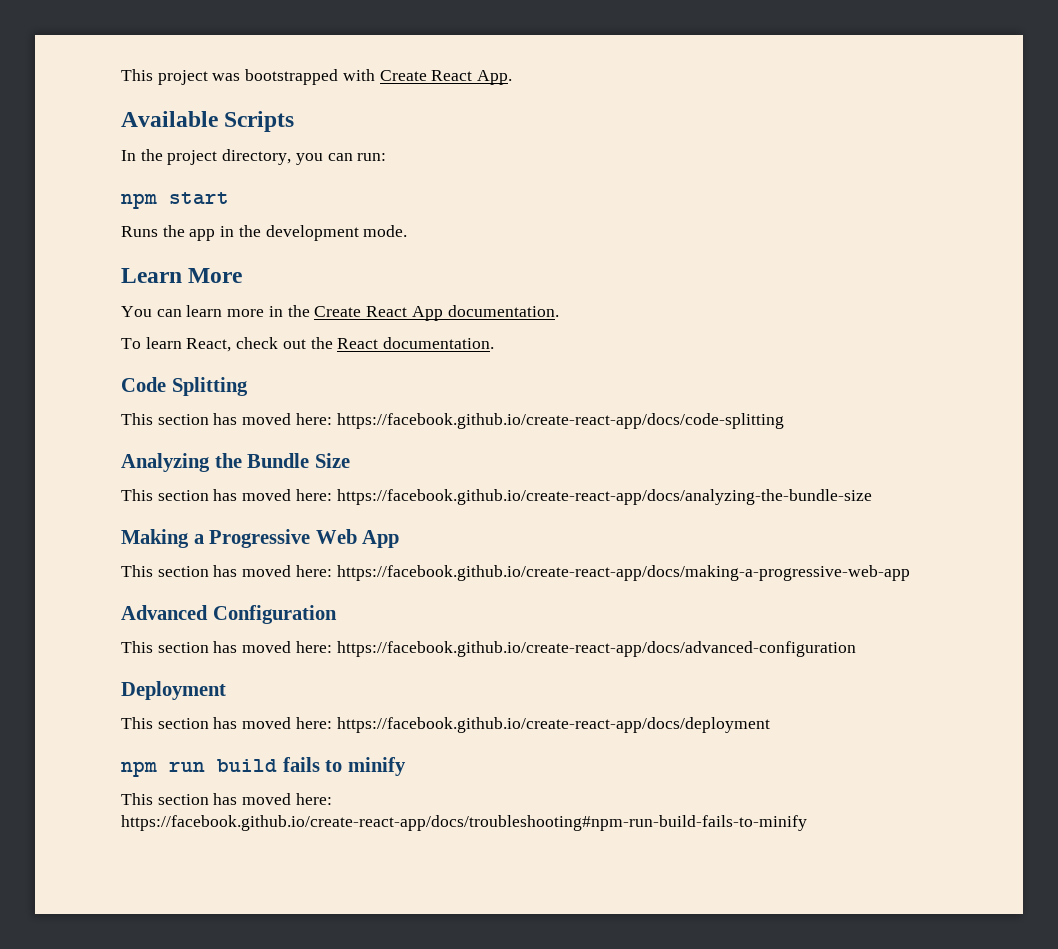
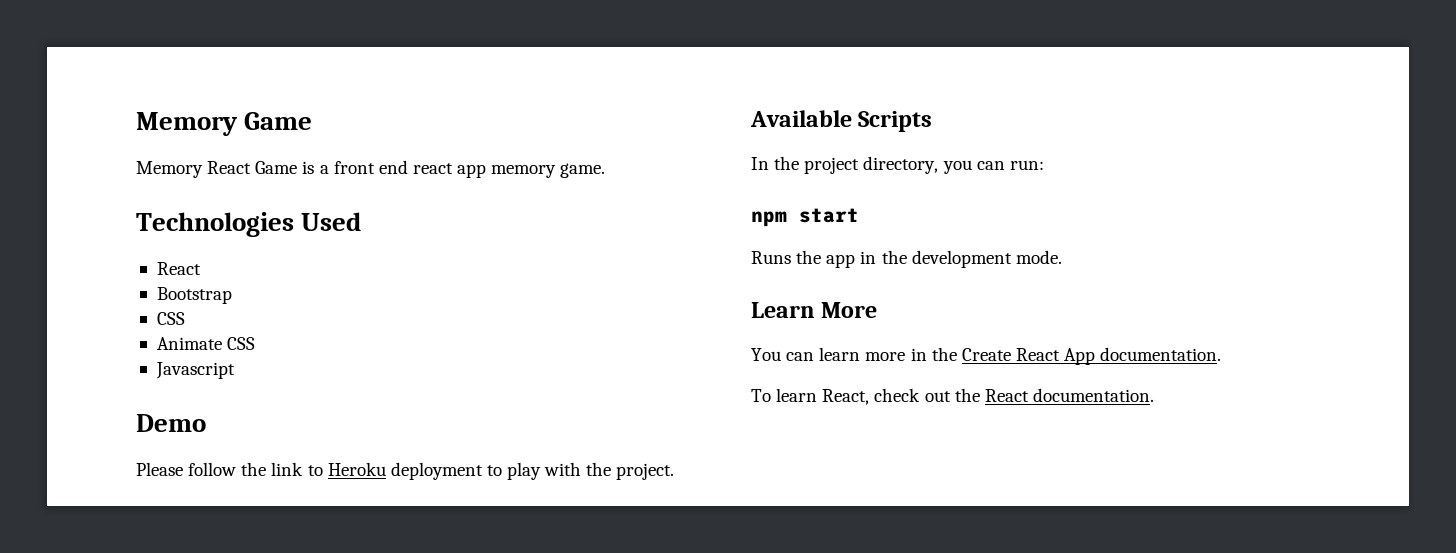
- This project was bootstrapped with Create React App.
+ Memory Game
+ Memory React Game is a front end react app memory game.
+ Technologies Used
+ React
+ Bootstrap
+ CSS
+ Animate CSS
+ Javascript
+ Demo
+ Please follow the link to Heroku deployment to play with the project.
- Code Splitting
- This section has moved here: https://facebook.github.io/create-react-app/docs/code-splitting
- Analyzing the Bundle Size
- This section has moved here: https://facebook.github.io/create-react-app/docs/analyzing-the-bundle-size
- Making a Progressive Web App
- This section has moved here: https://facebook.github.io/create-react-app/docs/making-a-progressive-web-app
- Advanced Configuration
- This section has moved here: https://facebook.github.io/create-react-app/docs/advanced-configuration
- Deployment
- This section has moved here: https://facebook.github.io/create-react-app/docs/deployment
- npm run build fails to minify
- This section has moved here: https://facebook.github.io/create-react-app/docs/troubleshooting#npm-run-build-fails-to-minify

